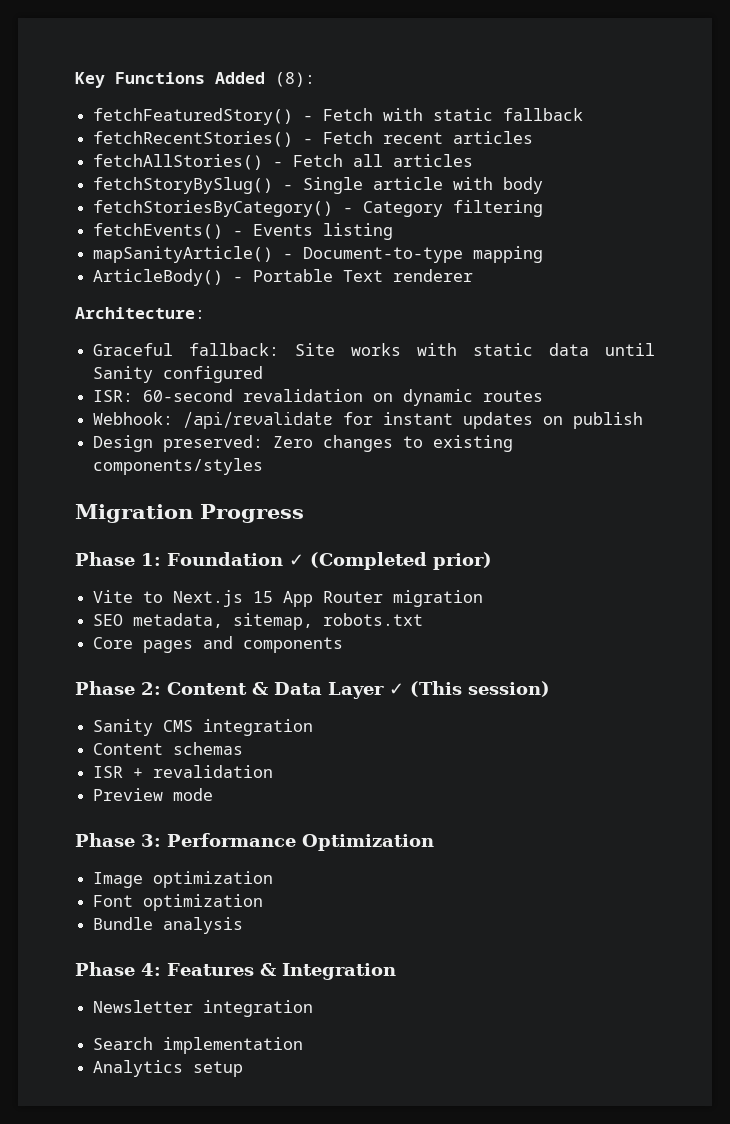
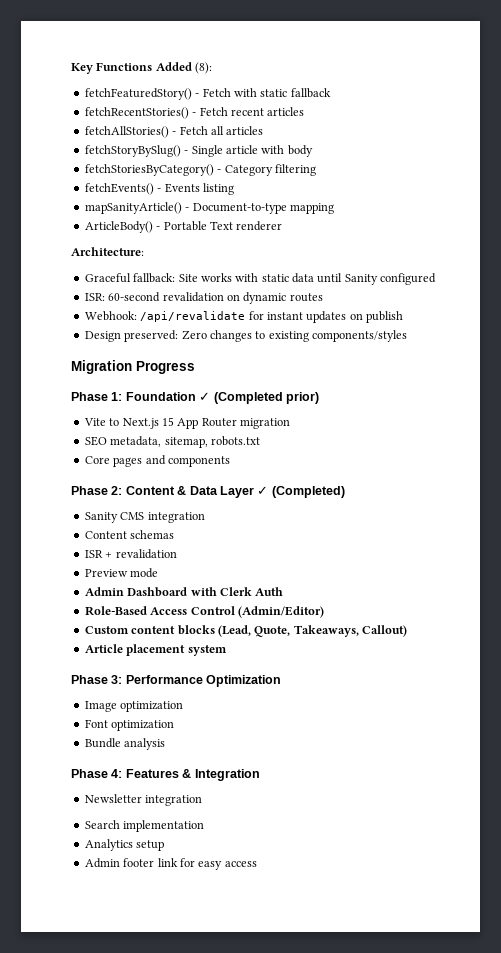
- Phase 2: Content & Data Layer ✓ (This session)
+ Phase 2: Content & Data Layer ✓ (Completed)
+ Admin Dashboard with Clerk Auth
+ Role-Based Access Control (Admin/Editor)
+ Custom content blocks (Lead, Quote, Takeaways, Callout)
+ Article placement system
+ Admin footer link for easy access

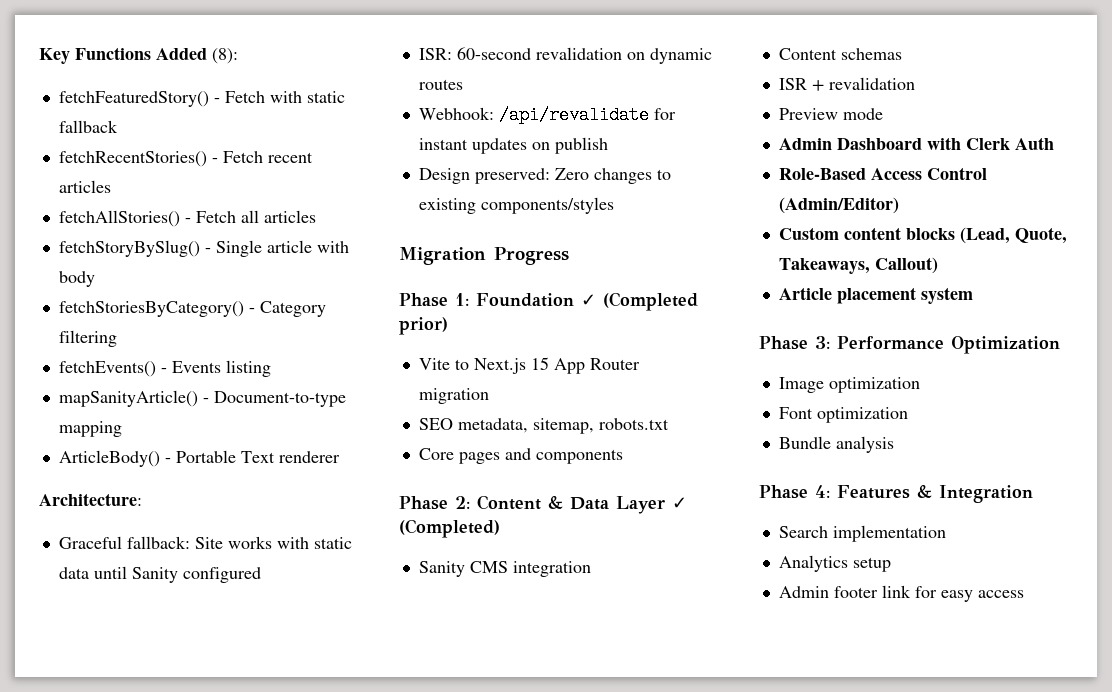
- Newsletter integration

